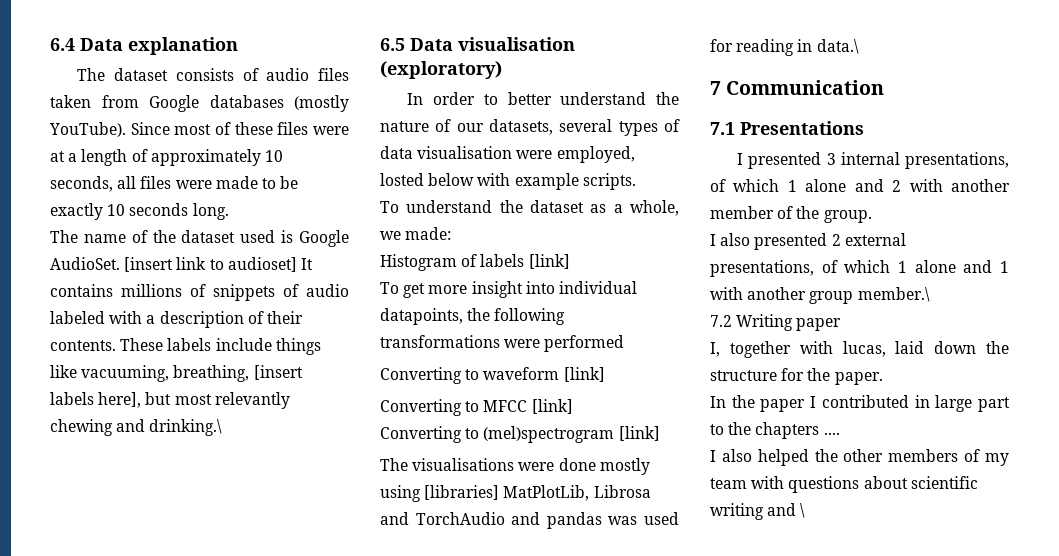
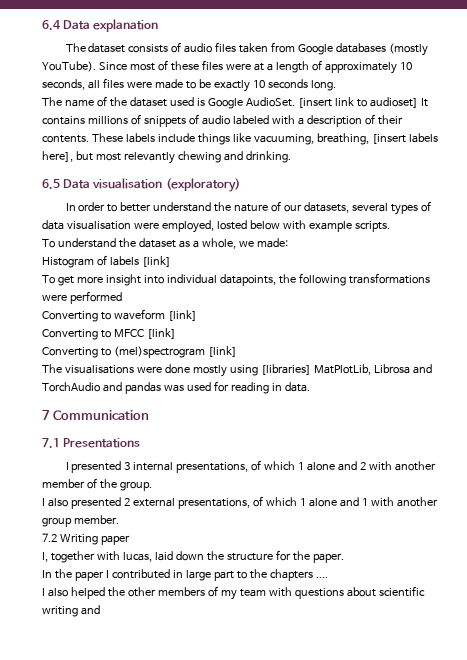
- These labels include things like vacuuming, breathing, [insert labels here], but most relevantly chewing and drinking.\
+ These labels include things like vacuuming, breathing, [insert labels here], but most relevantly chewing and drinking.
- The visualisations were done mostly using [libraries] MatPlotLib, Librosa and TorchAudio and pandas was used for reading in data.\
+ The visualisations were done mostly using [libraries] MatPlotLib, Librosa and TorchAudio and pandas was used for reading in data.
- I also presented 2 external presentations, of which 1 alone and 1 with another group member.\
+ I also presented 2 external presentations, of which 1 alone and 1 with another group member.
- I also helped the other members of my team with questions about scientific writing and \
+ I also helped the other members of my team with questions about scientific writing and

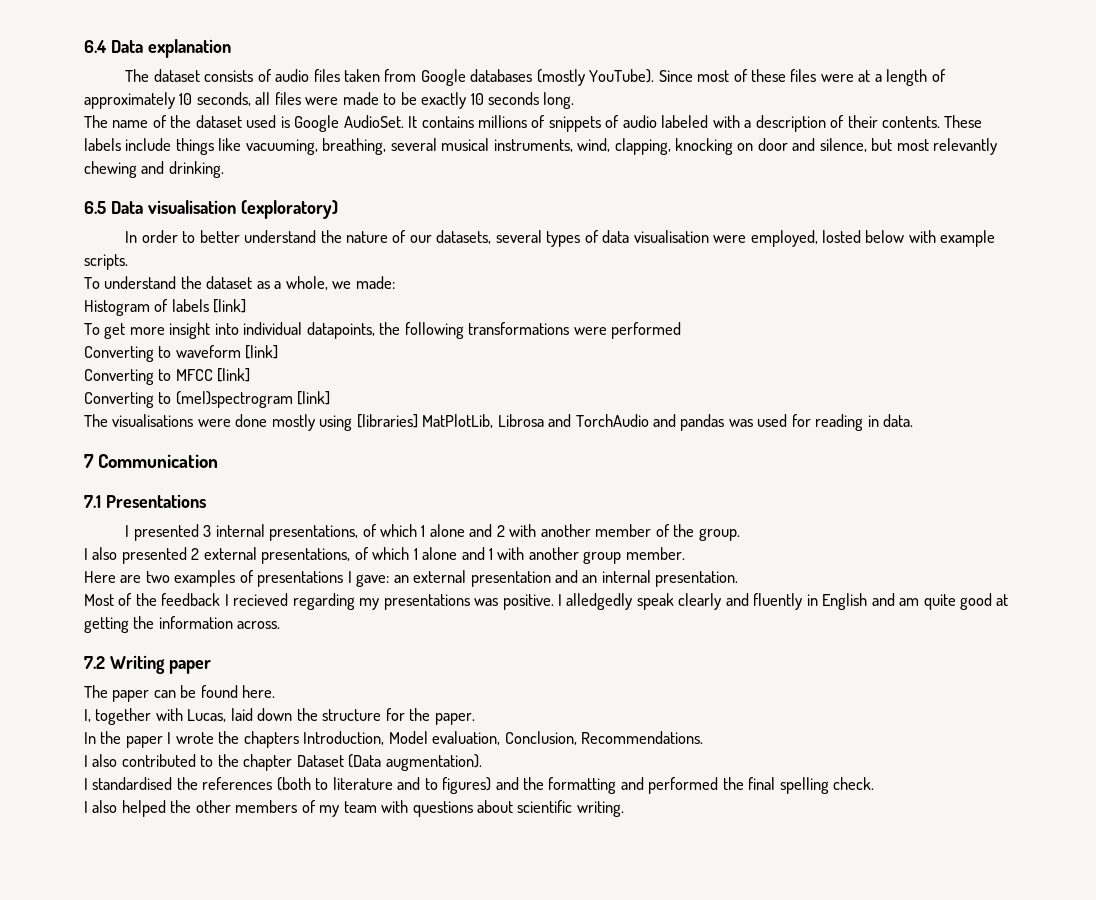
- [insert link to audioset] It contains millions of snippets of audio labeled with a description of their contents.
+ It contains millions of snippets of audio labeled with a description of their contents.
- These labels include things like vacuuming, breathing, [insert labels here], but most relevantly chewing and drinking.
+ These labels include things like vacuuming, breathing, several musical instruments, wind, clapping, knocking on door and silence, but most relevantly chewing and drinking.
+ Here are two examples of presentations I gave: an external presentation and an internal presentation.
+ Most of the feedback I recieved regarding my presentations was positive. I alledgedly speak clearly and fluently in English and am quite good at getting the information across.
  7.2 Writing paper
+ The paper can be found here.
- I, together with lucas, laid down the structure for the paper.
+ I, together with Lucas, laid down the structure for the paper.
- In the paper I contributed in large part to the chapters ....
+ In the paper I wrote the chapters Introduction, Model evaluation, Conclusion, Recommendations.
+ I also contributed to the chapter Dataset (Data augmentation).
+ I standardised the references (both to literature and to figures) and the formatting and performed the final spelling check.
- I also helped the other members of my team with questions about scientific writing and
+ I also helped the other members of my team with questions about scientific writing.

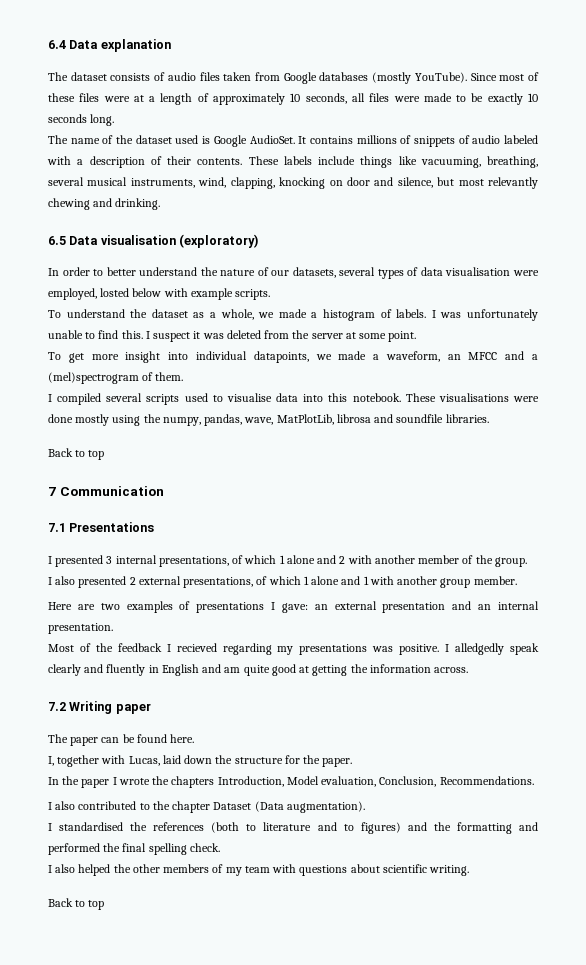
- To understand the dataset as a whole, we made:
- Histogram of labels [link]
+ To understand the dataset as a whole, we made a histogram of labels. I was unfortunately unable to find this. I suspect it was deleted from the server at some point.
- To get more insight into individual datapoints, the following transformations were performed
- Converting to waveform [link]
- Converting to MFCC [link]
- Converting to (mel)spectrogram [link]
- The visualisations were done mostly using [libraries] MatPlotLib, Librosa and TorchAudio and pandas was used for reading in data.
+ To get more insight into individual datapoints, we made a waveform, an MFCC and a (mel)spectrogram of them.
+ I compiled several scripts used to visualise data into this notebook. These visualisations were done mostly using the numpy, pandas, wave, MatPlotLib, librosa and soundfile libraries.
+ Back to top
  I also helped the other members of my team with questions about scientific writing.
+ Back to top

